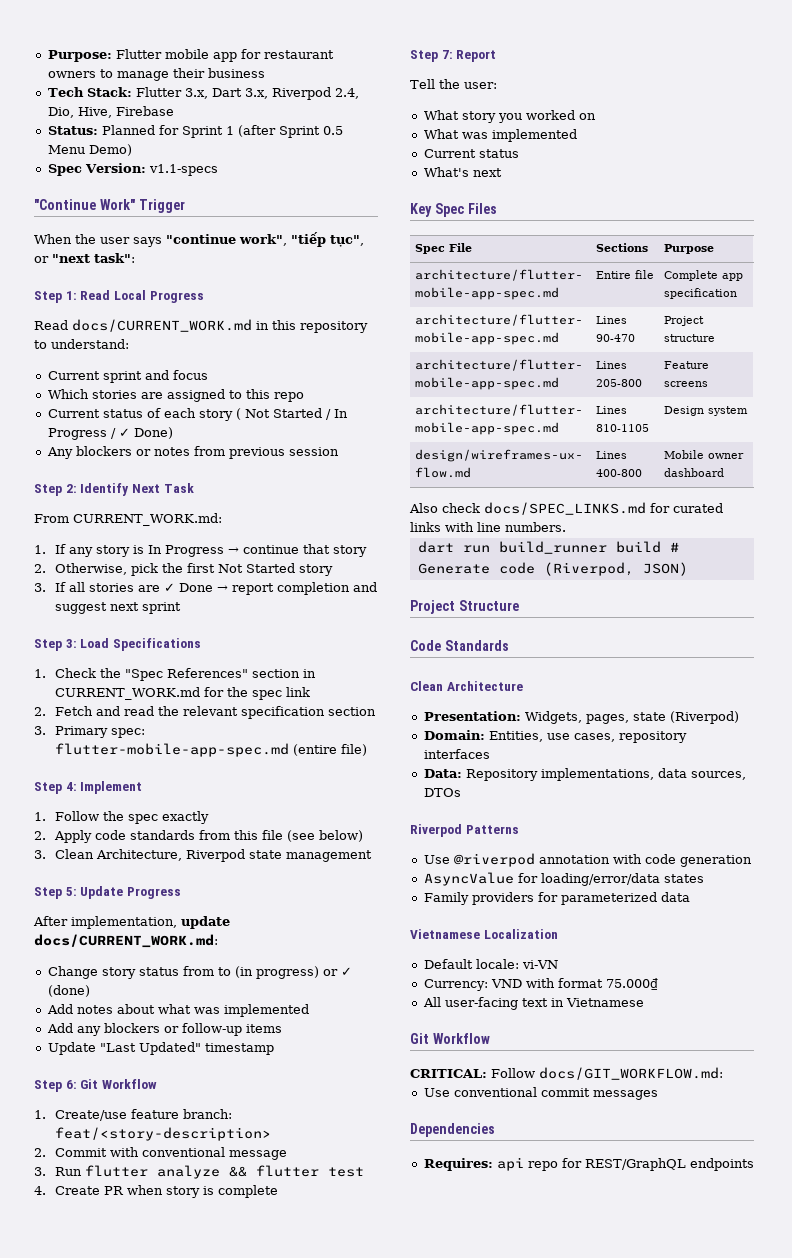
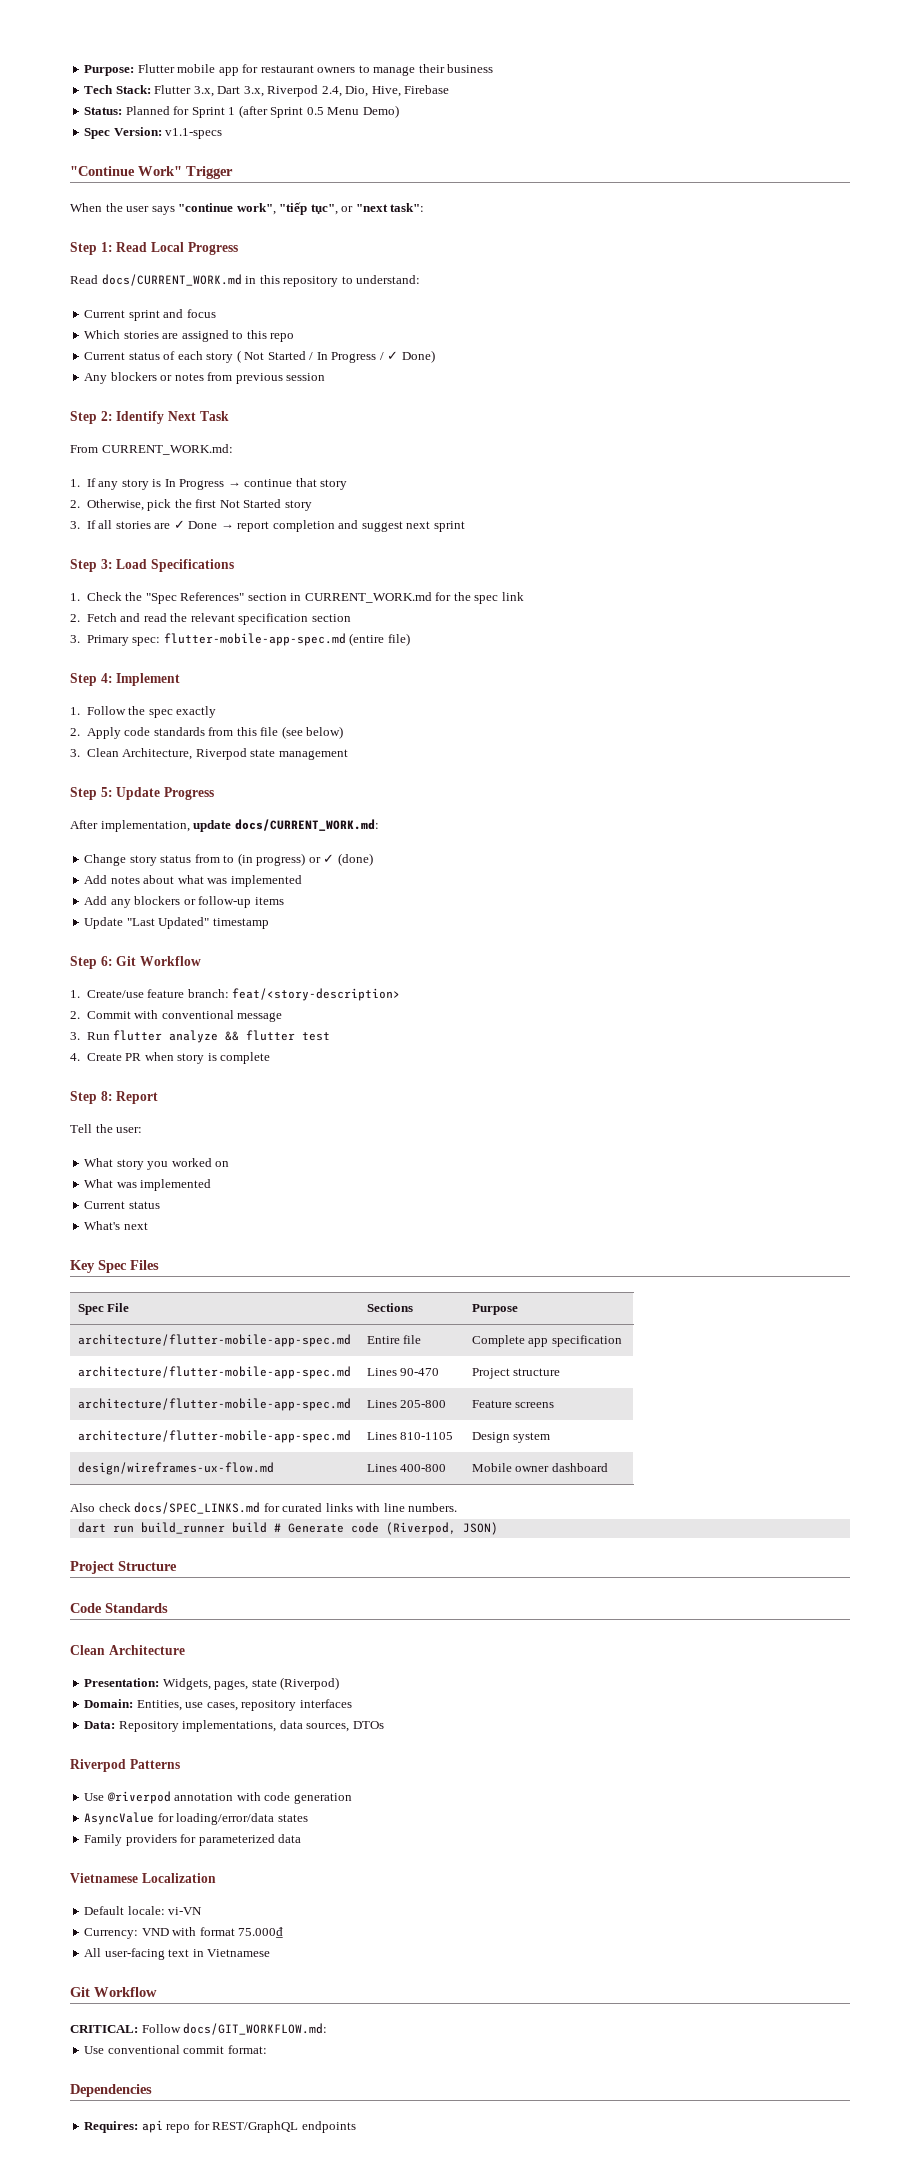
- Step 7: Report
+ Step 8: Report
- Use conventional commit messages
+ Use conventional commit format:

